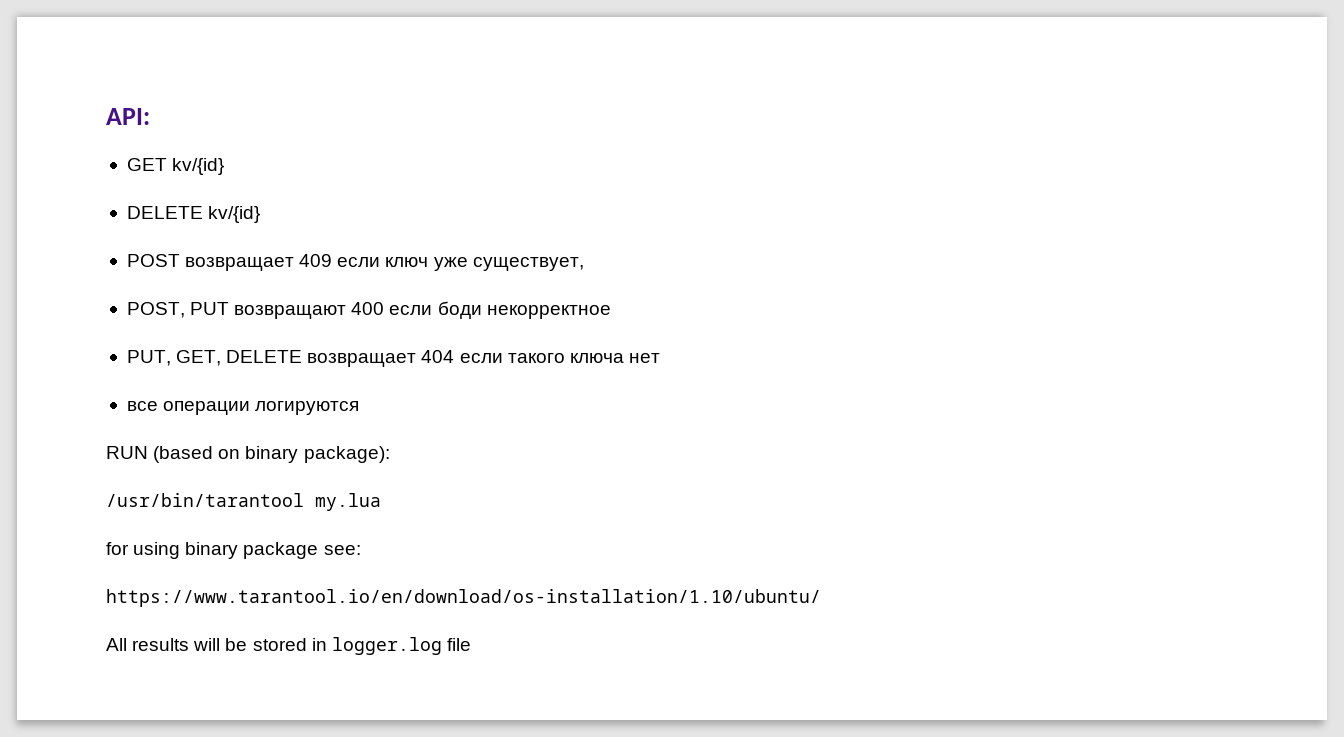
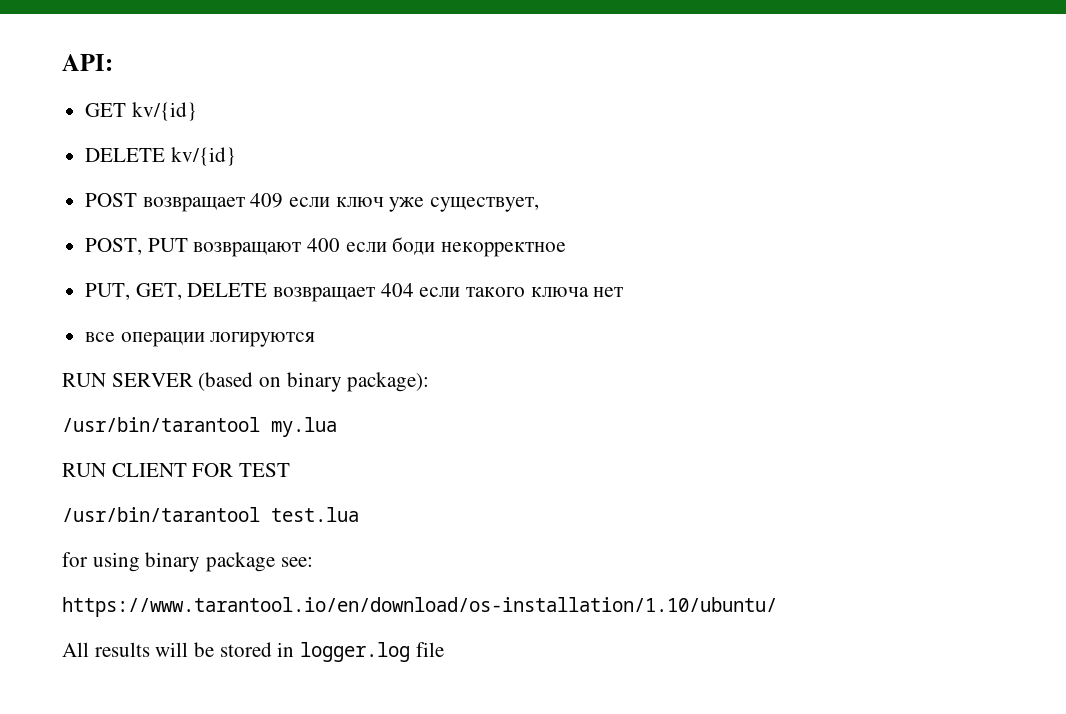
- RUN (based on binary package):
+ RUN SERVER (based on binary package):
+ RUN CLIENT FOR TEST
+ /usr/bin/tarantool test.lua

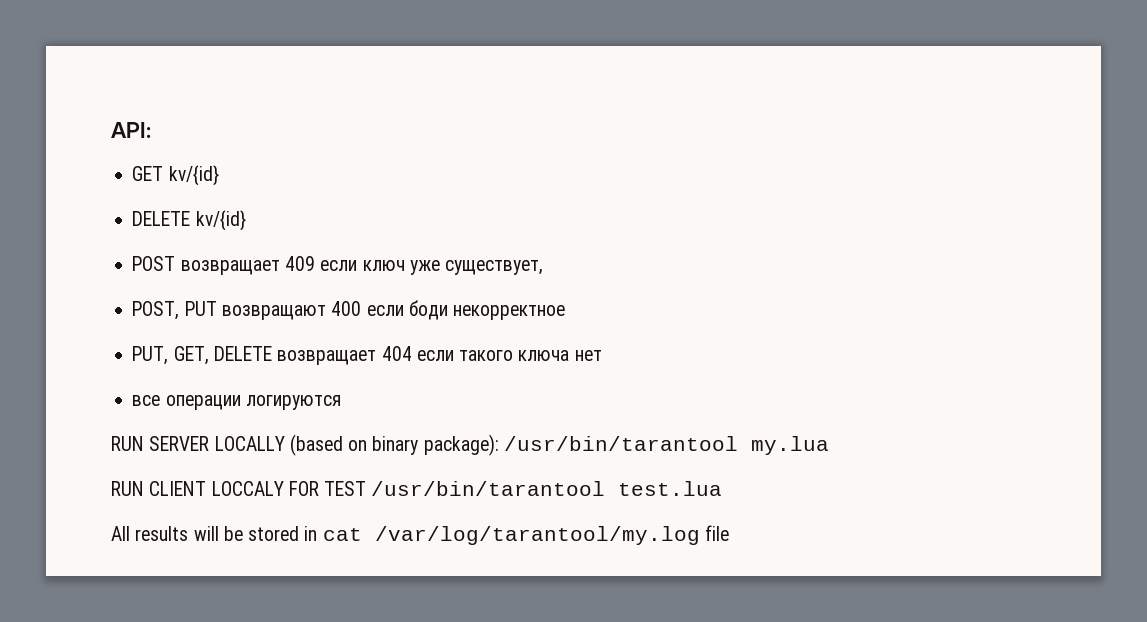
- RUN SERVER (based on binary package):
- /usr/bin/tarantool my.lua
+ RUN SERVER LOCALLY (based on binary package): /usr/bin/tarantool my.lua
- RUN CLIENT FOR TEST
- /usr/bin/tarantool test.lua
+ RUN CLIENT LOCCALY FOR TEST /usr/bin/tarantool test.lua
- for using binary package see:
- https://www.tarantool.io/en/download/os-installation/1.10/ubuntu/
- All results will be stored in logger.log file
+ All results will be stored in cat /var/log/tarantool/my.log file

